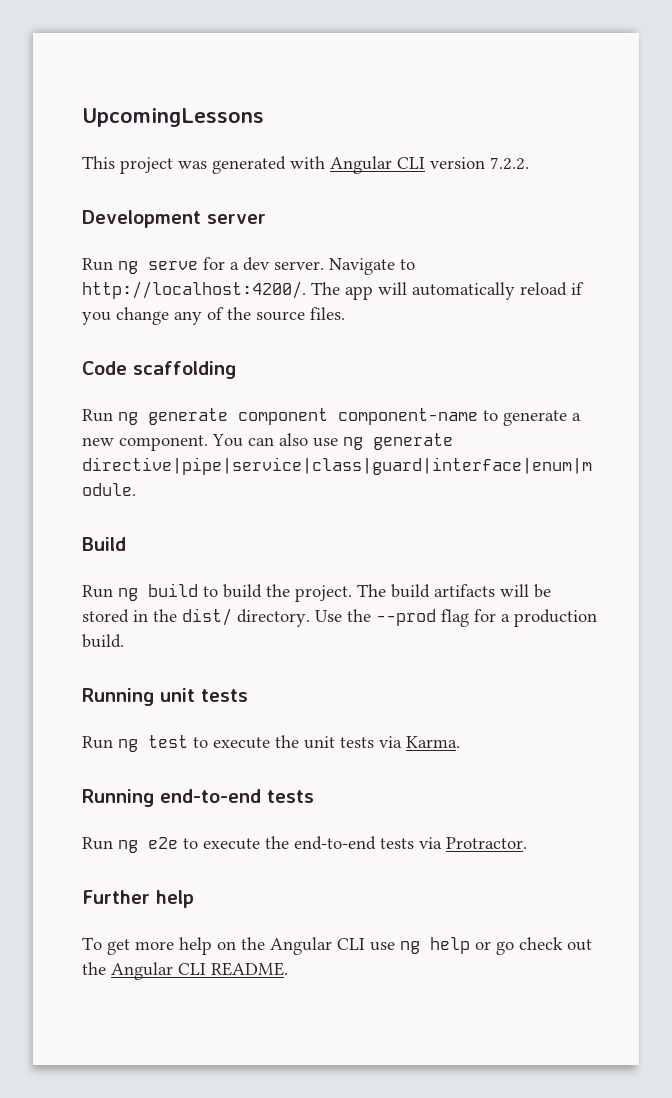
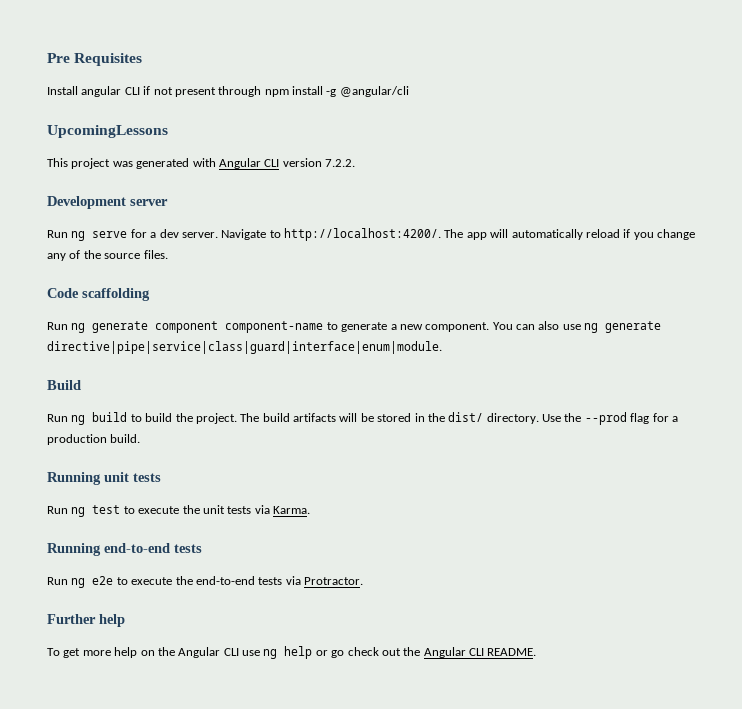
+ Pre Requisites
+ Install angular CLI if not present through npm install -g @angular/cli

